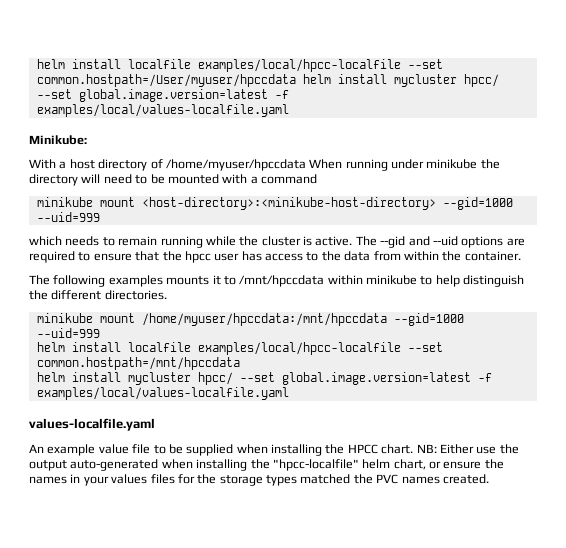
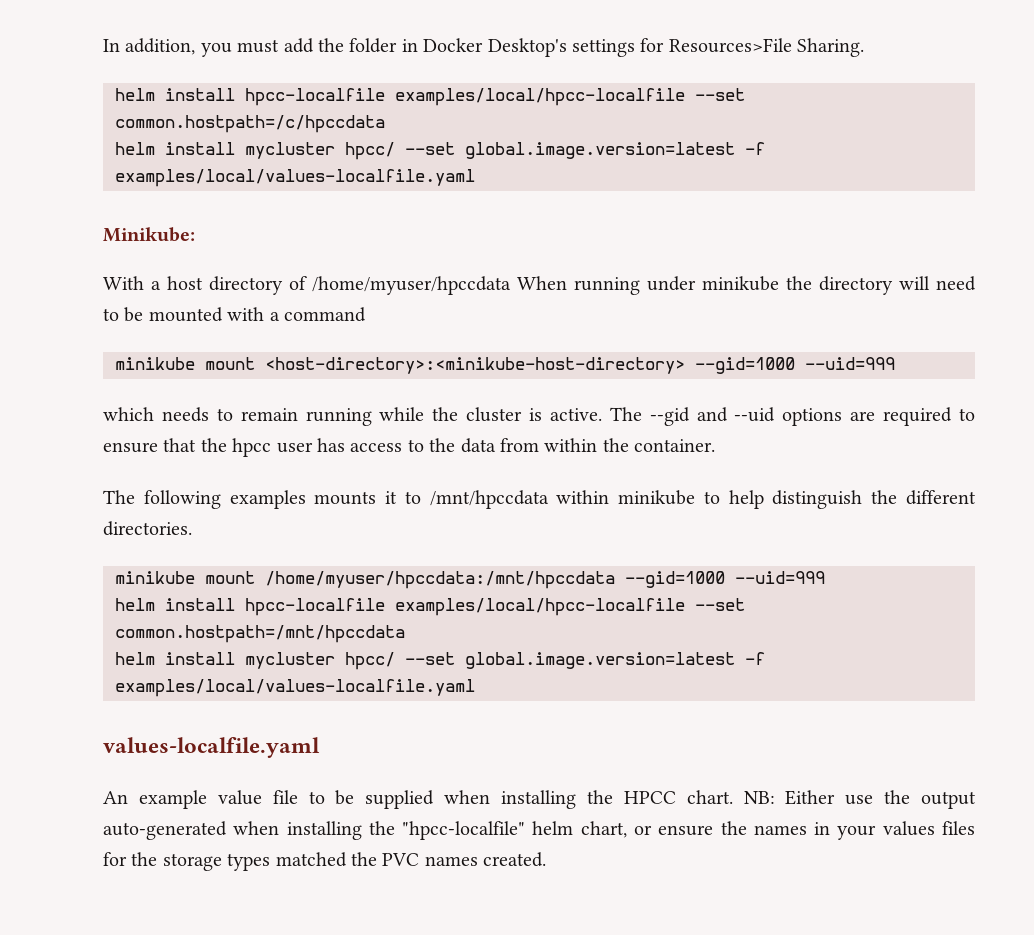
- helm install localfile examples/local/hpcc-localfile --set common.hostpath=/User/myuser/hpccdata helm install mycluster hpcc/ --set global.image.version=latest -f examples/local/values-localfile.yaml
+ In addition, you must add the folder in Docker Desktop's settings for Resources>File Sharing.
+ helm install hpcc-localfile examples/local/hpcc-localfile --set common.hostpath=/c/hpccdata
+ helm install mycluster hpcc/ --set global.image.version=latest -f examples/local/values-localfile.yaml
- helm install localfile examples/local/hpcc-localfile --set common.hostpath=/mnt/hpccdata
+ helm install hpcc-localfile examples/local/hpcc-localfile --set common.hostpath=/mnt/hpccdata

